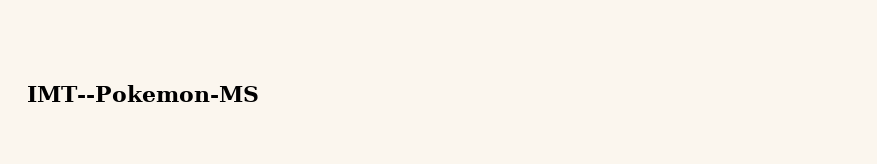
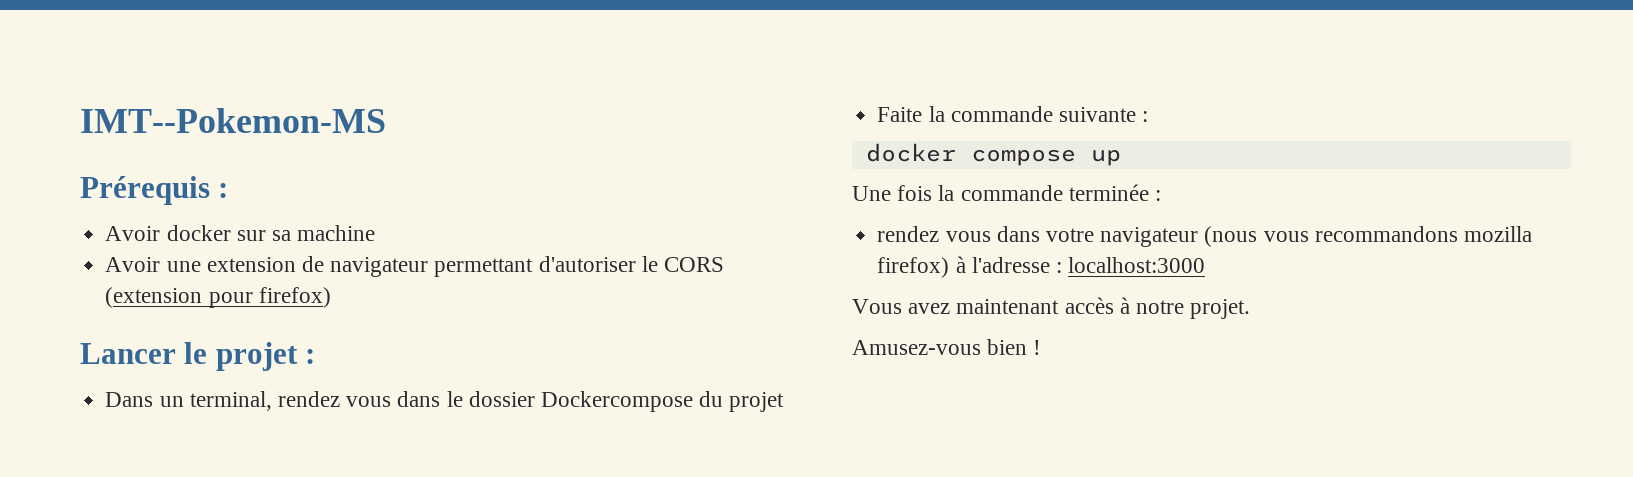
+ Prérequis :
+ Avoir docker sur sa machine
+ Avoir une extension de navigateur permettant d'autoriser le CORS (extension pour firefox)
+ Lancer le projet :
+ Dans un terminal, rendez vous dans le dossier Dockercompose du projet
+ Faite la commande suivante :
+ docker compose up
+ Une fois la commande terminée :
+ rendez vous dans votre navigateur (nous vous recommandons mozilla firefox) à l'adresse : localhost:3000
+ Vous avez maintenant accès à notre projet.
+ Amusez-vous bien !

